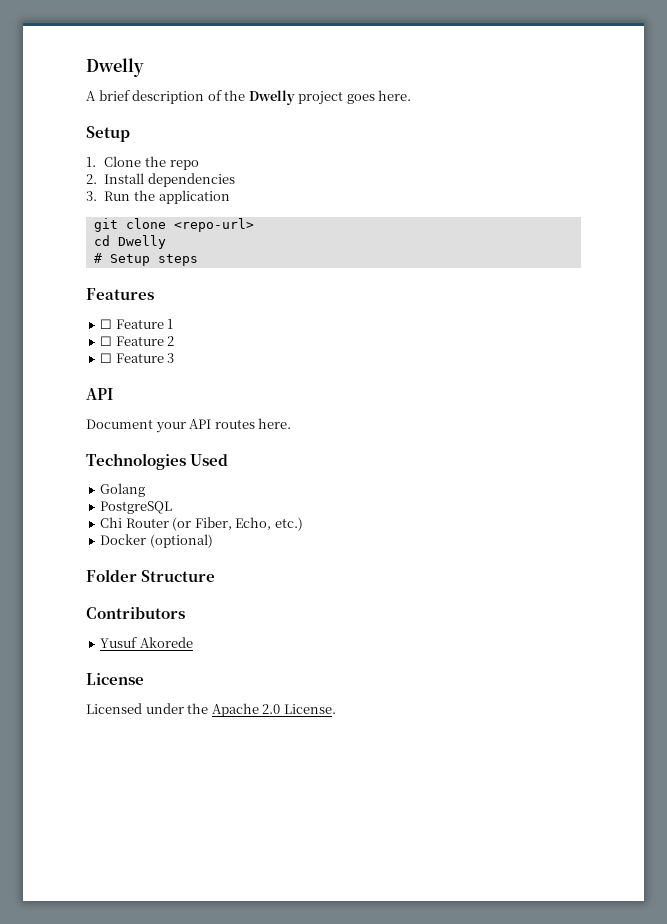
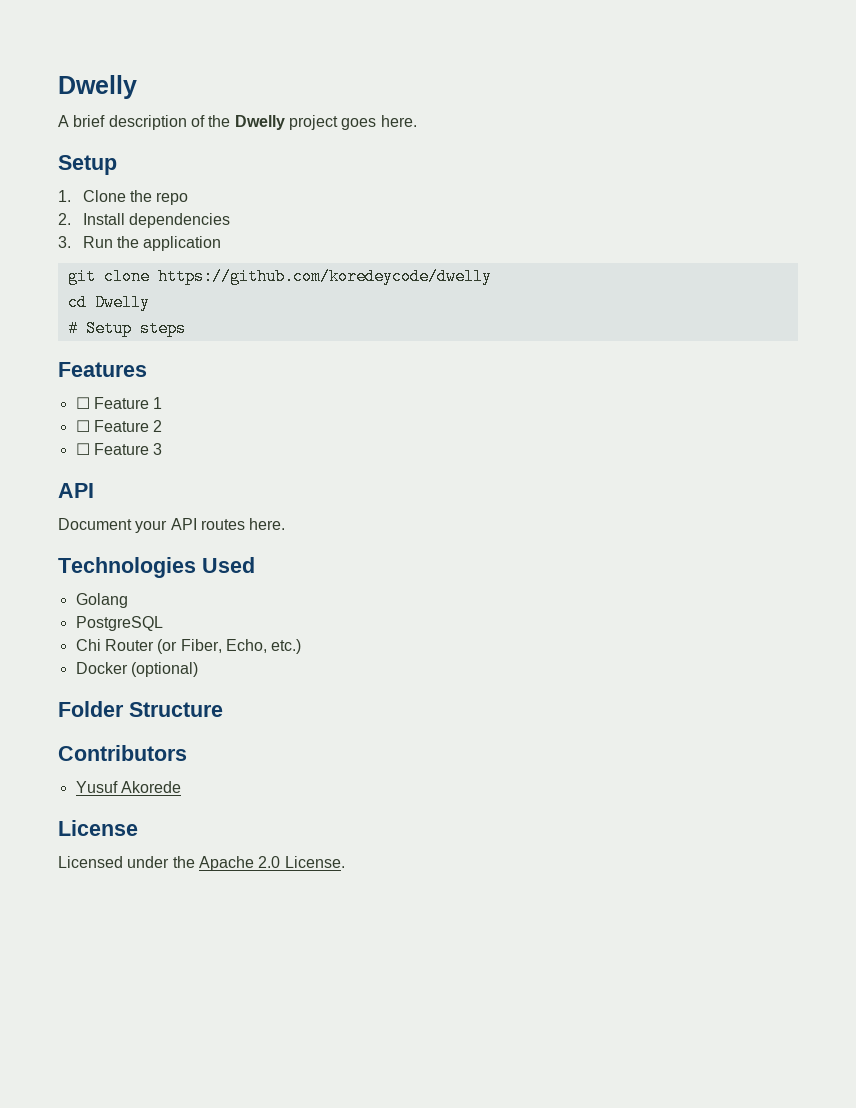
- git clone <repo-url>
+ git clone https://github.com/koredeycode/dwelly

